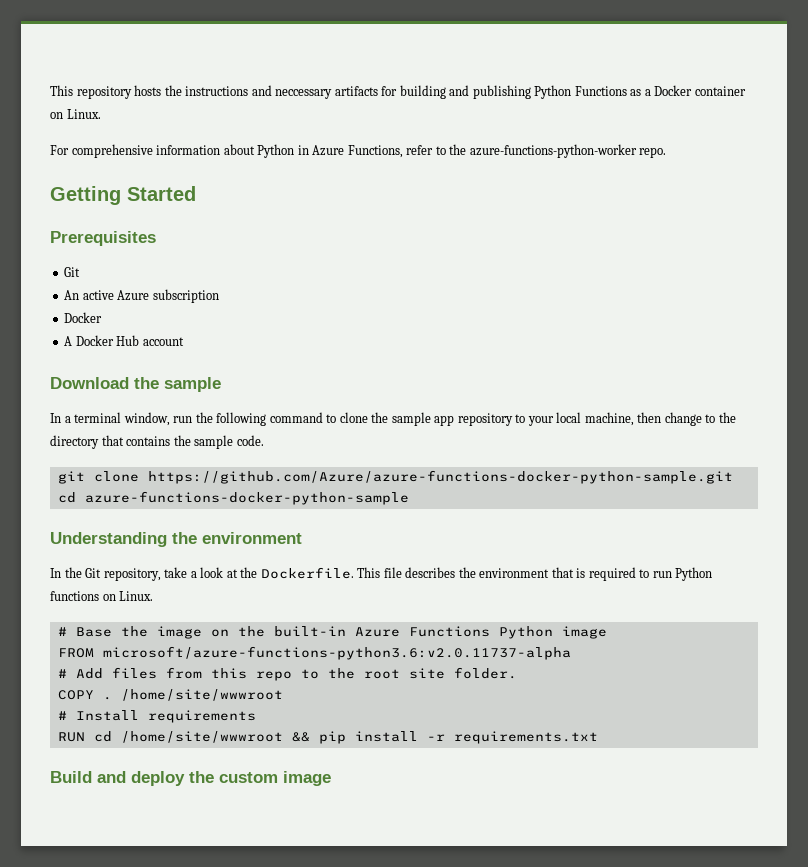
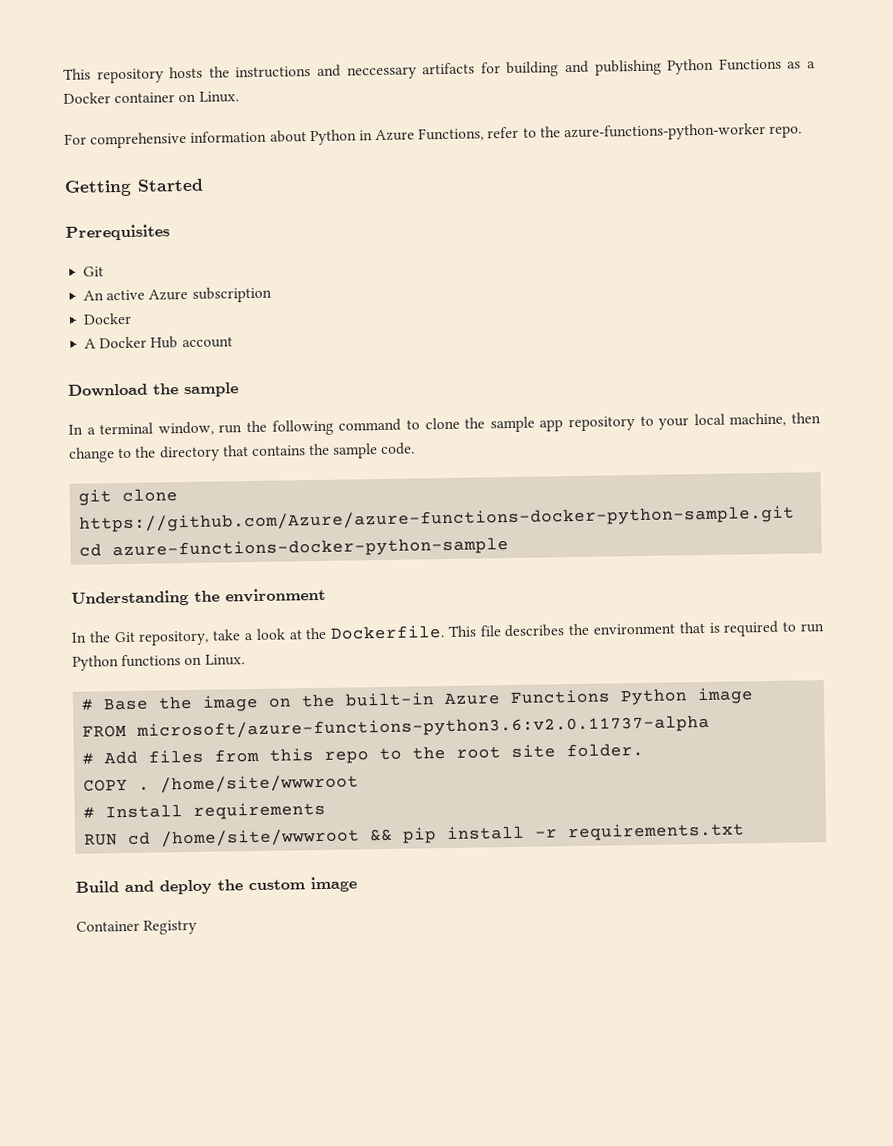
+ Container Registry

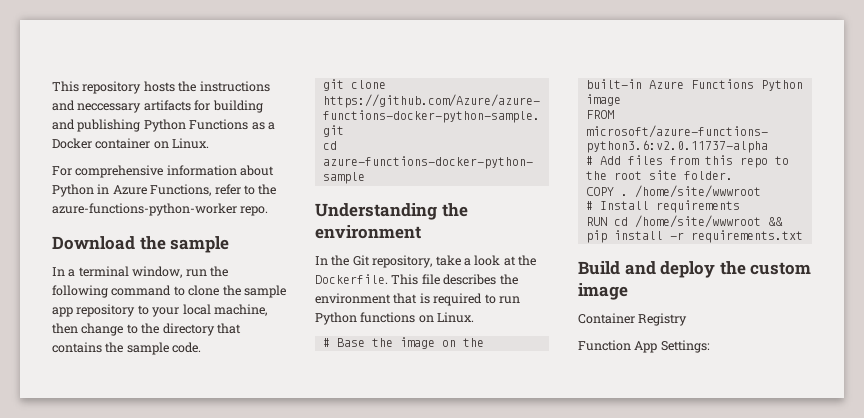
- Getting Started
- Prerequisites
- Git
- An active Azure subscription
- Docker
- A Docker Hub account
+ Function App Settings:

